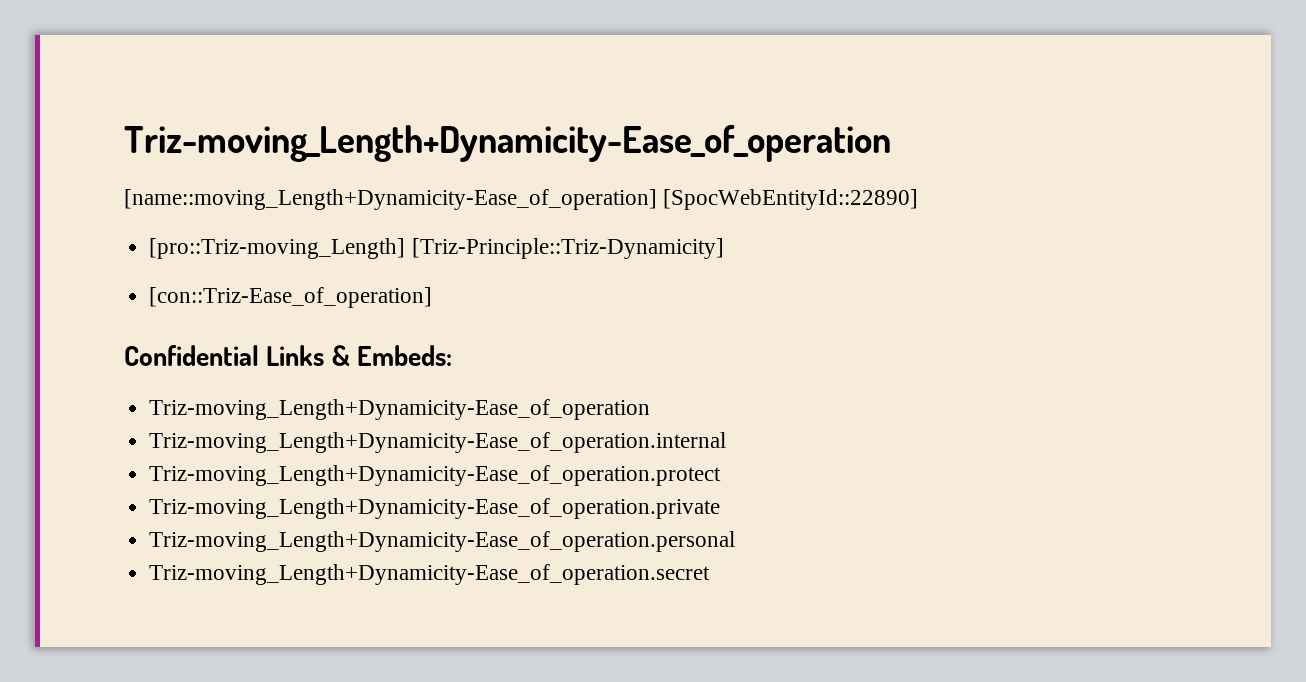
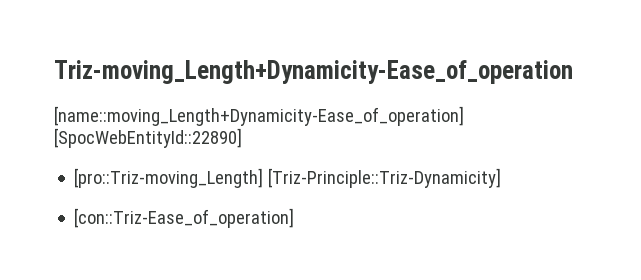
- Confidential Links & Embeds:
- Triz-moving_Length+Dynamicity-Ease_of_operation
- Triz-moving_Length+Dynamicity-Ease_of_operation.internal
- Triz-moving_Length+Dynamicity-Ease_of_operation.protect
- Triz-moving_Length+Dynamicity-Ease_of_operation.private
- Triz-moving_Length+Dynamicity-Ease_of_operation.personal
- Triz-moving_Length+Dynamicity-Ease_of_operation.secret

